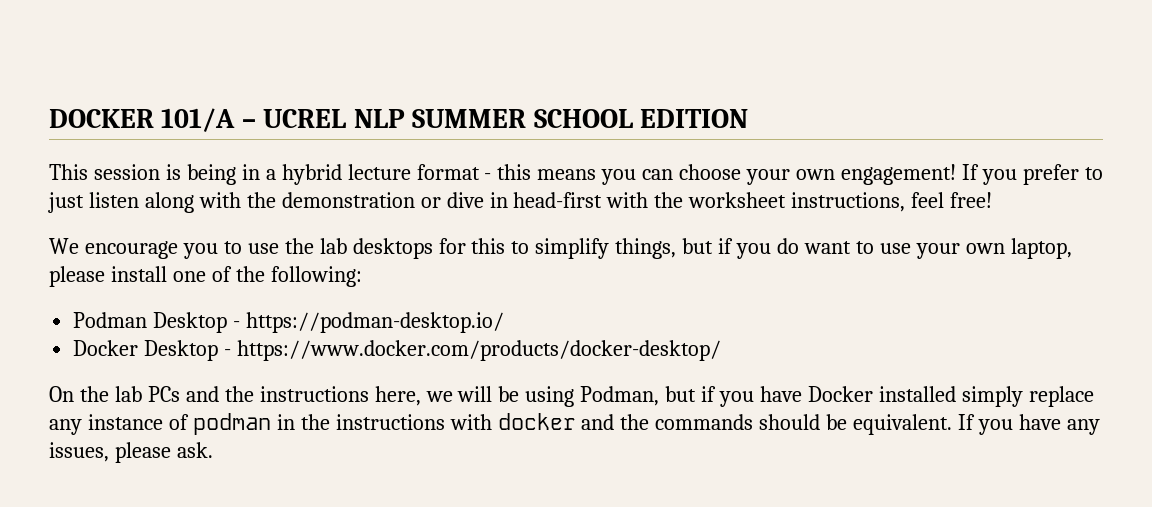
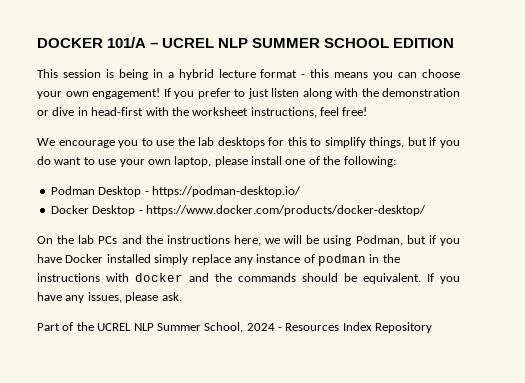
+ Part of the UCREL NLP Summer School, 2024 - Resources Index Repository

